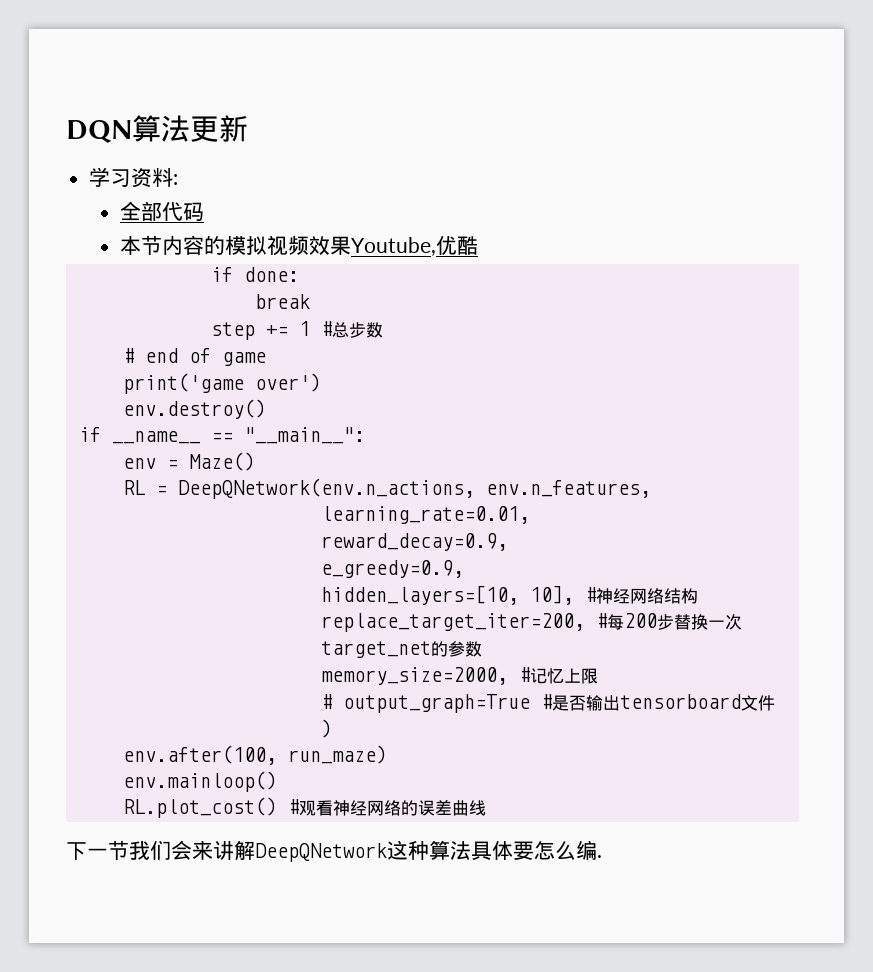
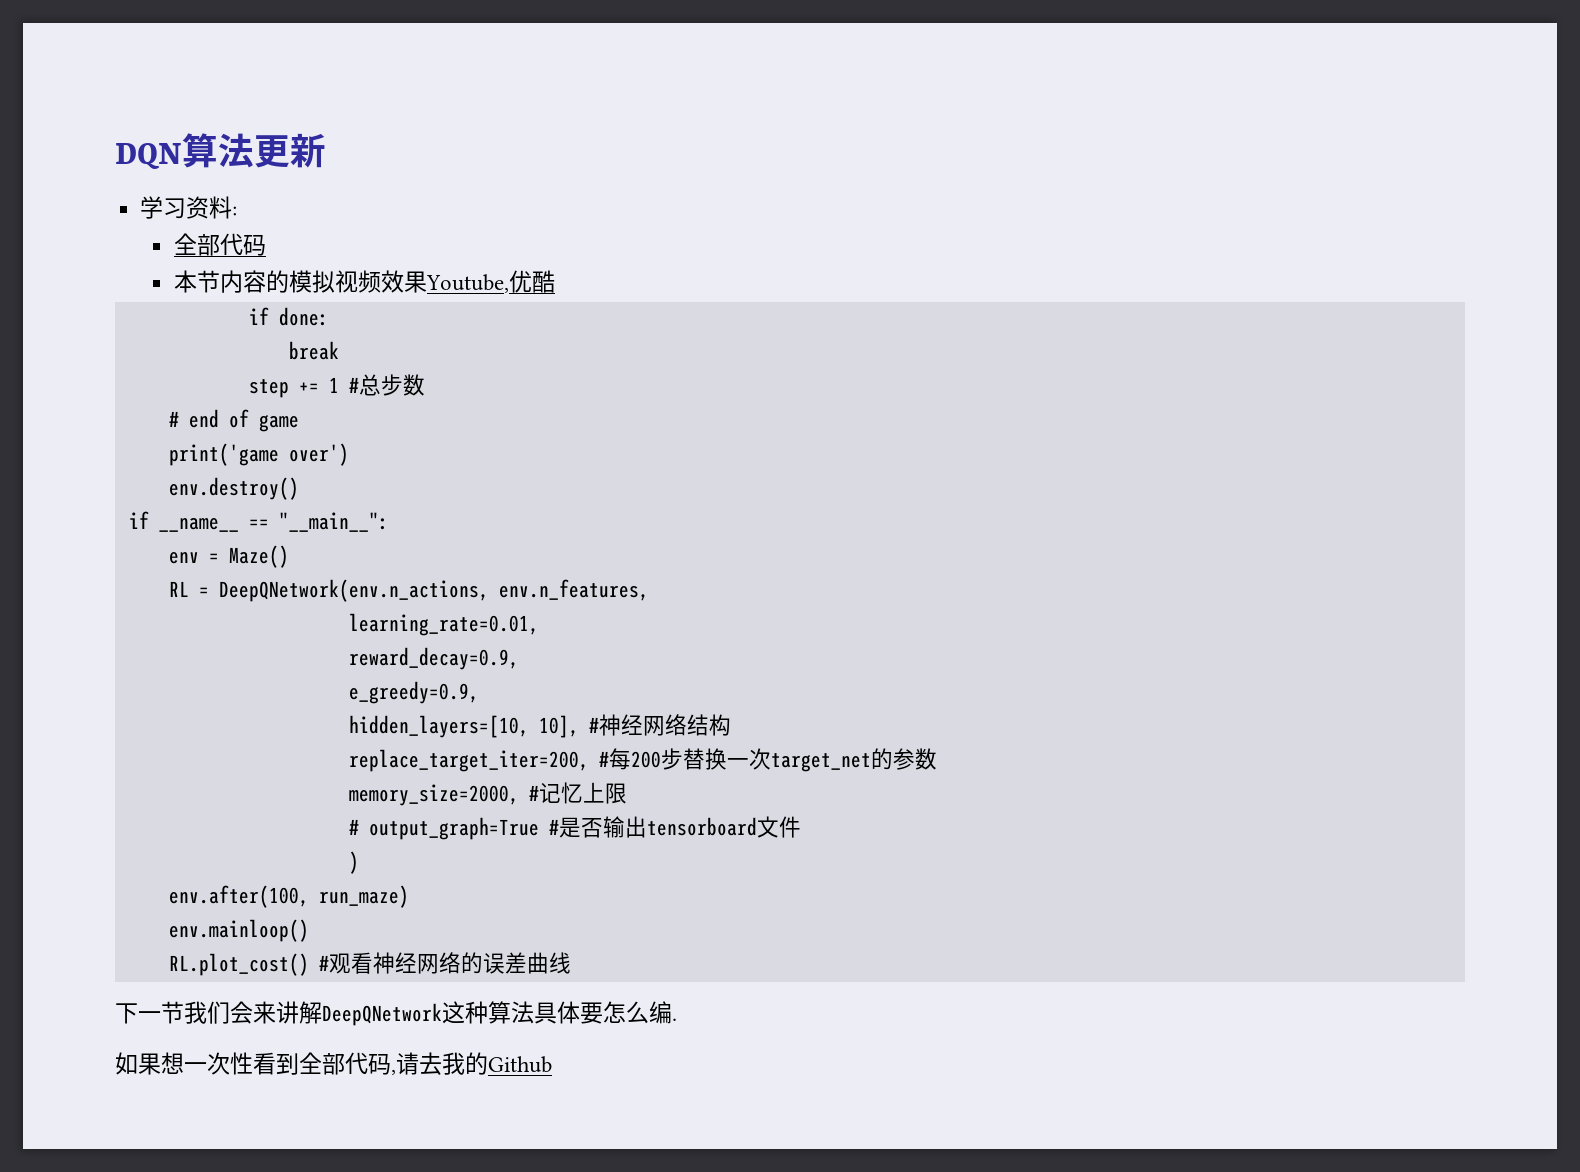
+ 如果想一次性看到全部代码,请去我的Github

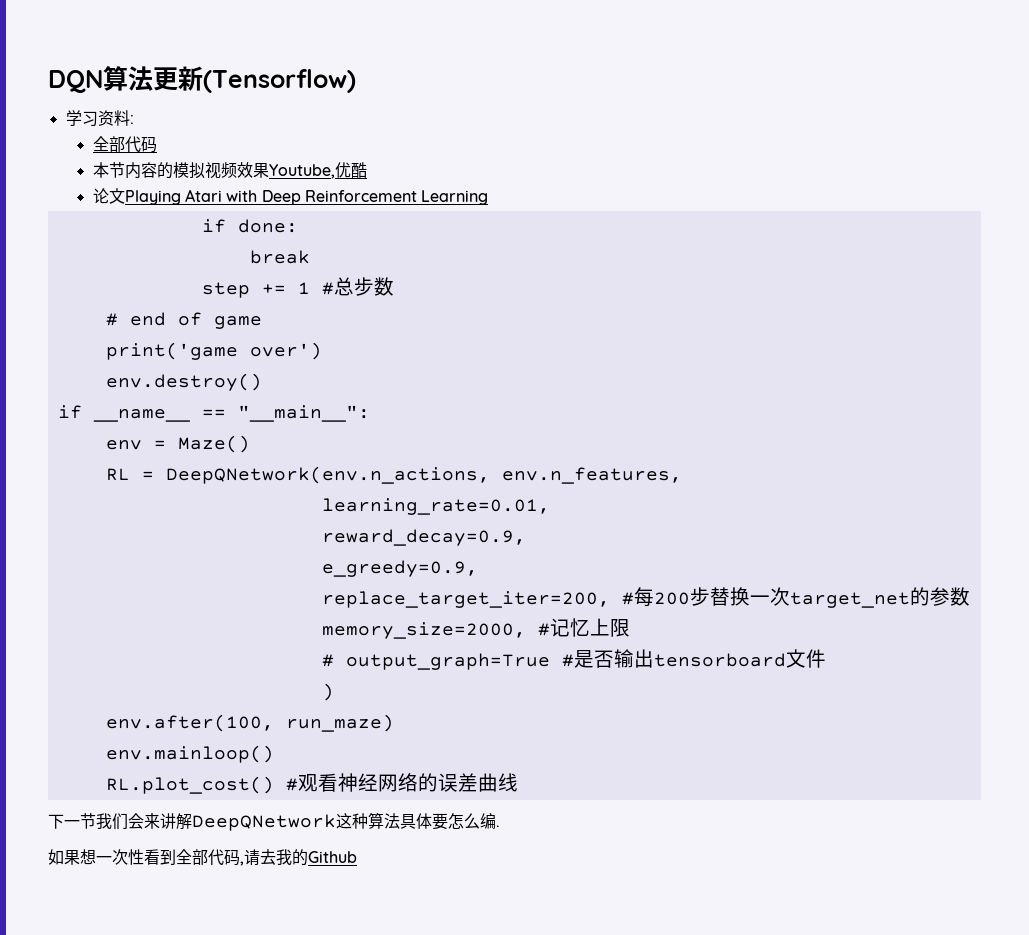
- DQN算法更新
+ DQN算法更新(Tensorflow)
+ 论文Playing Atari with Deep Reinforcement Learning
- hidden_layers=[10, 10], #神经网络结构

